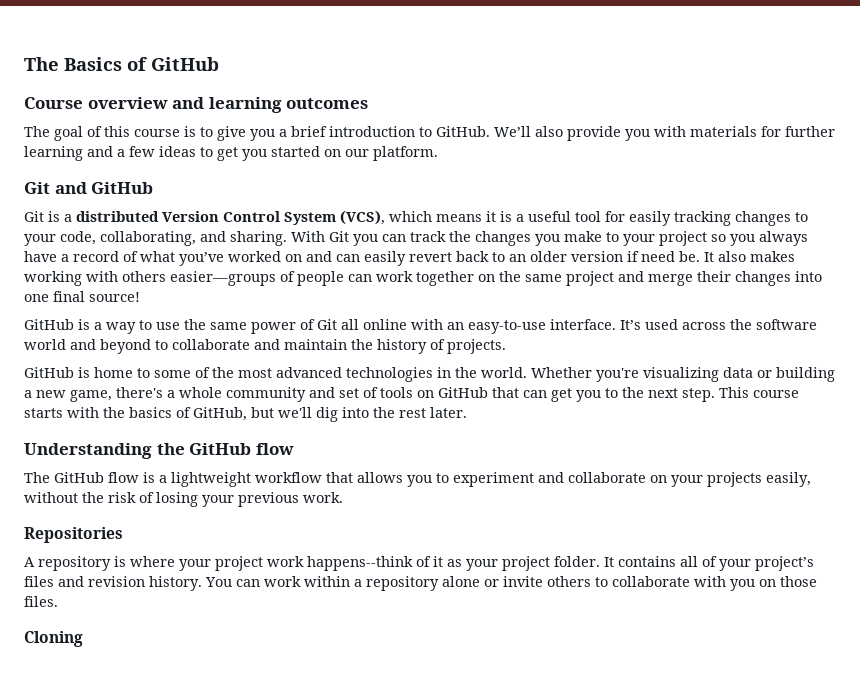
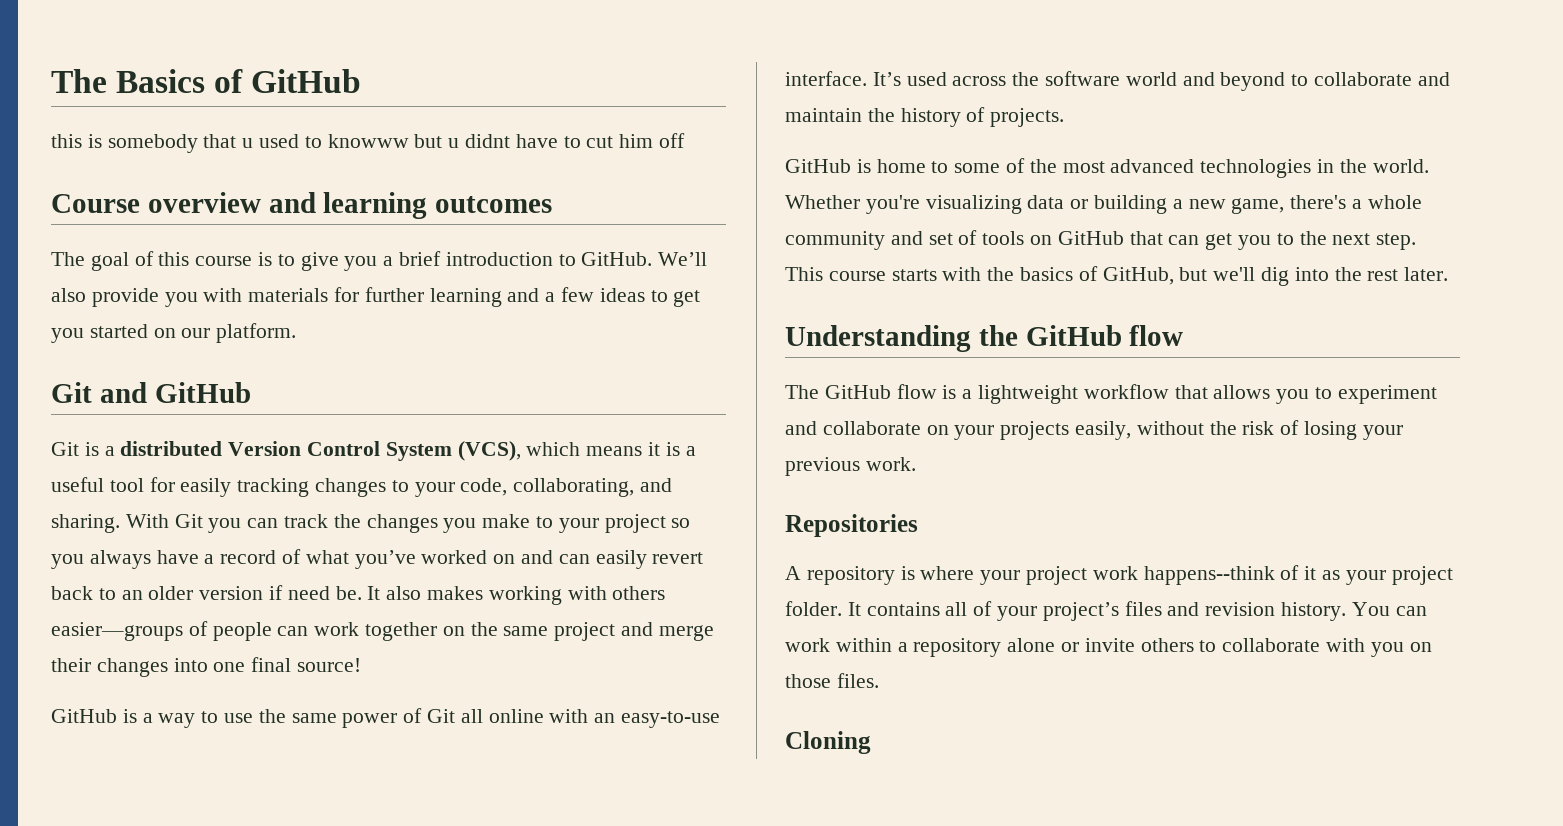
+ this is somebody that u used to knowww but u didnt have to cut him off

